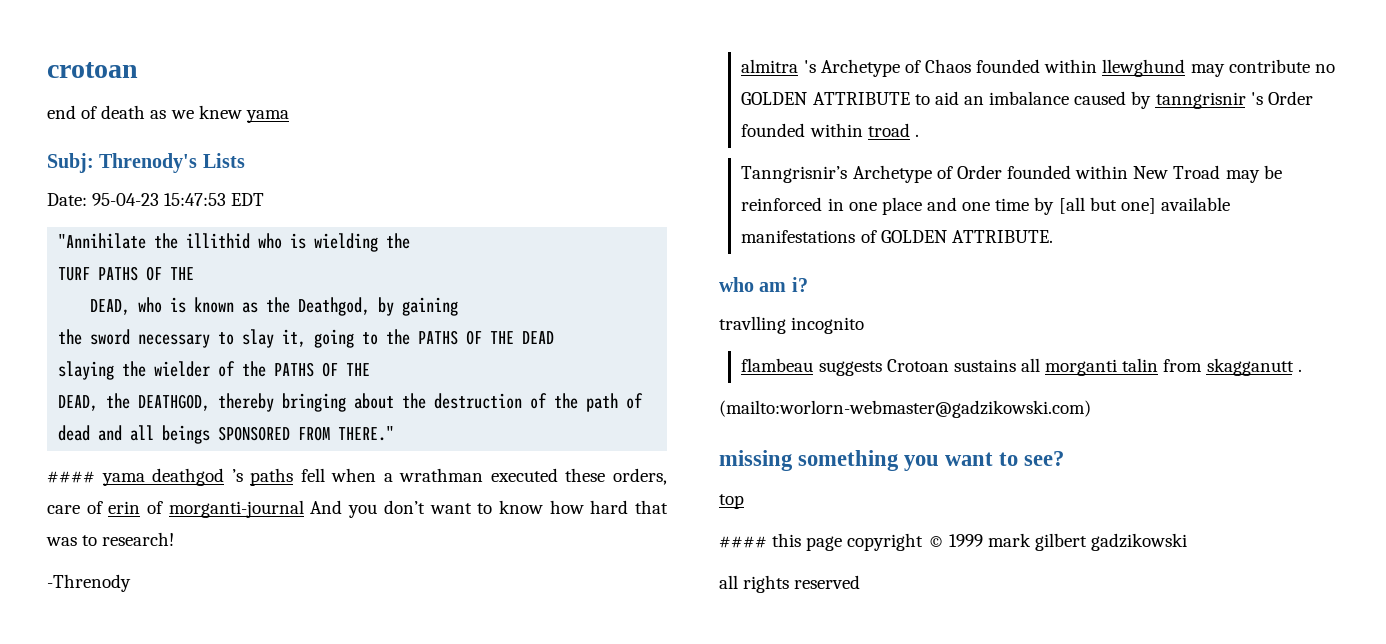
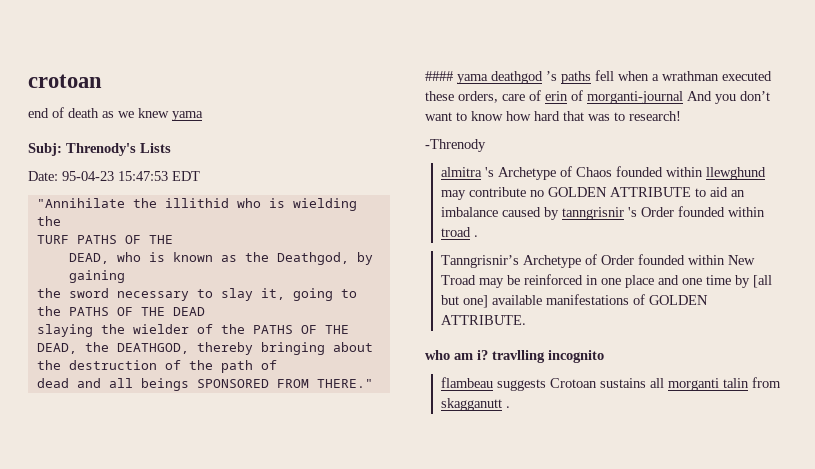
- who am i?
- travlling incognito
+ who am i? travlling incognito
- (mailto:worlorn-webmaster@gadzikowski.com)
- missing something you want to see?
- top
- #### this page copyright © 1999 mark gilbert gadzikowski
- all rights reserved

